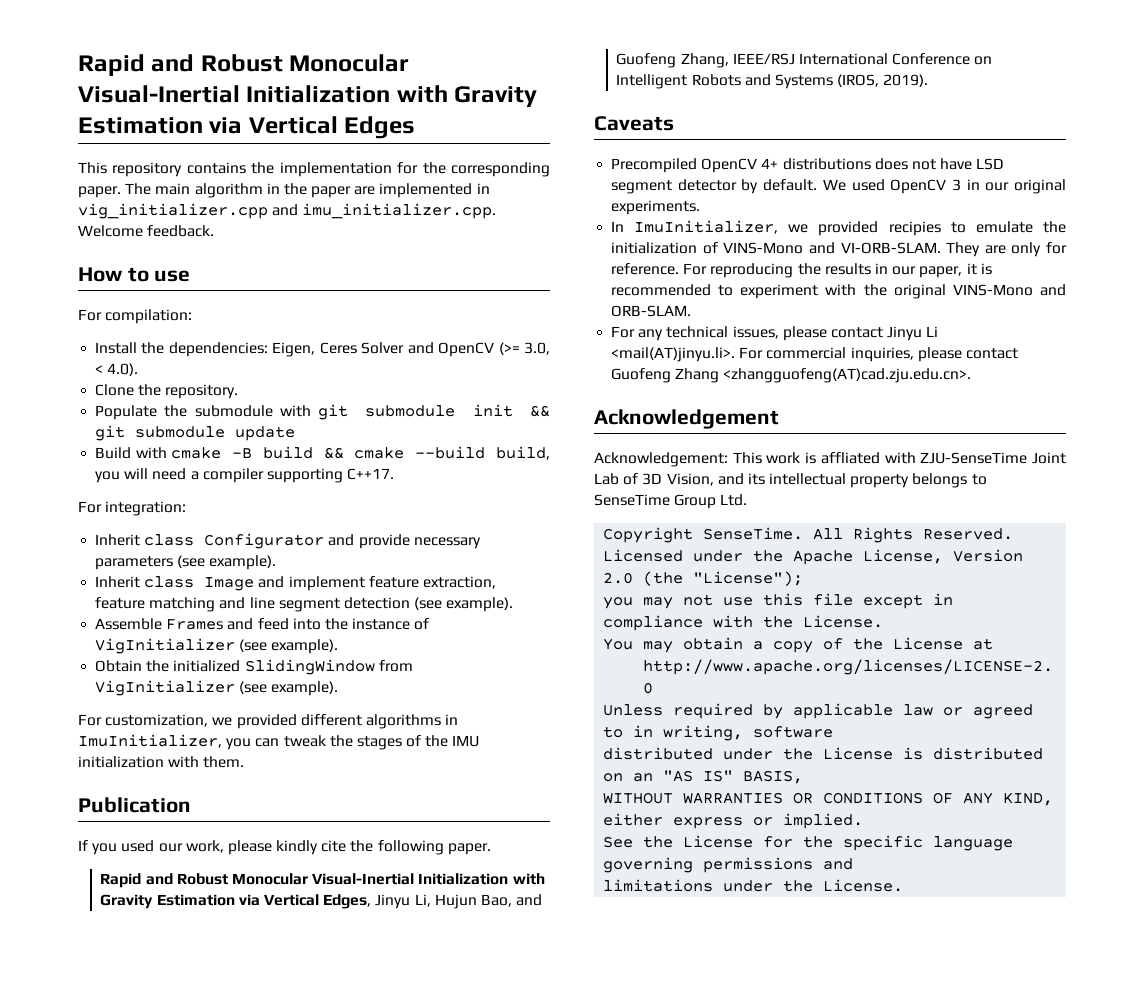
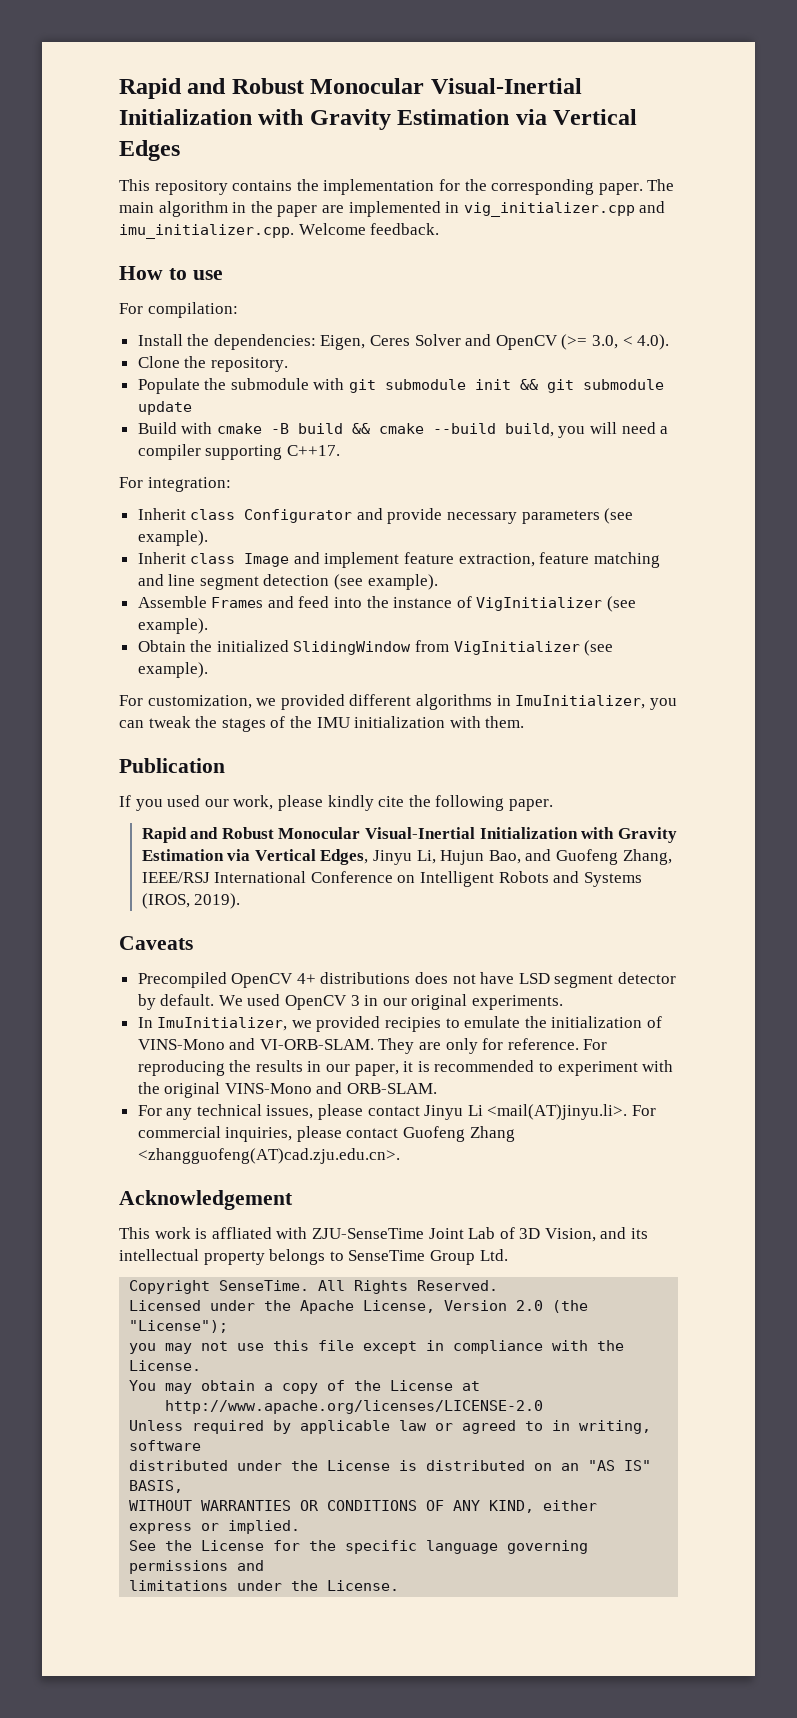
- Acknowledgement: This work is affliated with ZJU-SenseTime Joint Lab of 3D Vision, and its intellectual property belongs to SenseTime Group Ltd.
+ This work is affliated with ZJU-SenseTime Joint Lab of 3D Vision, and its intellectual property belongs to SenseTime Group Ltd.

